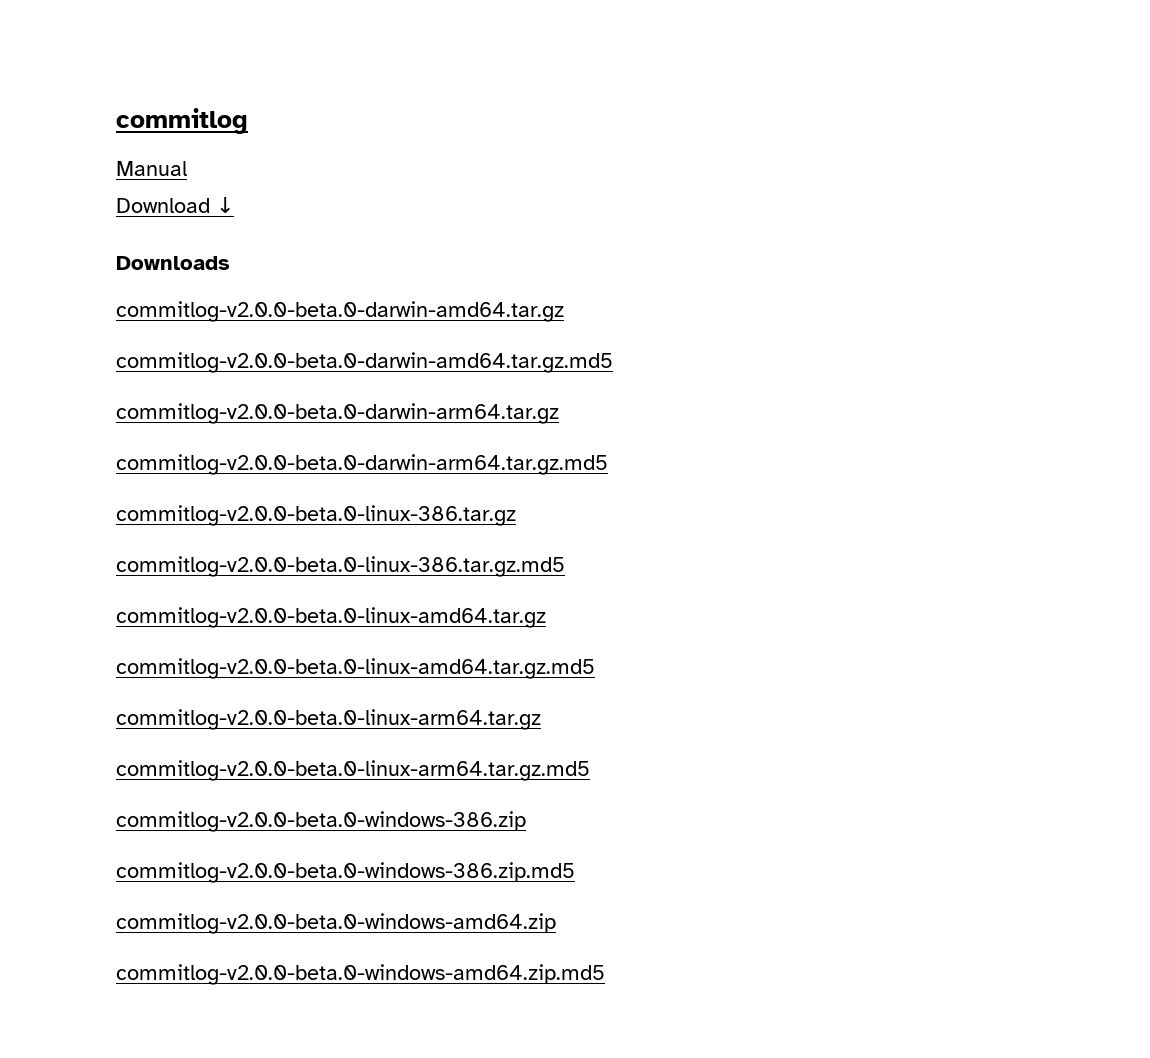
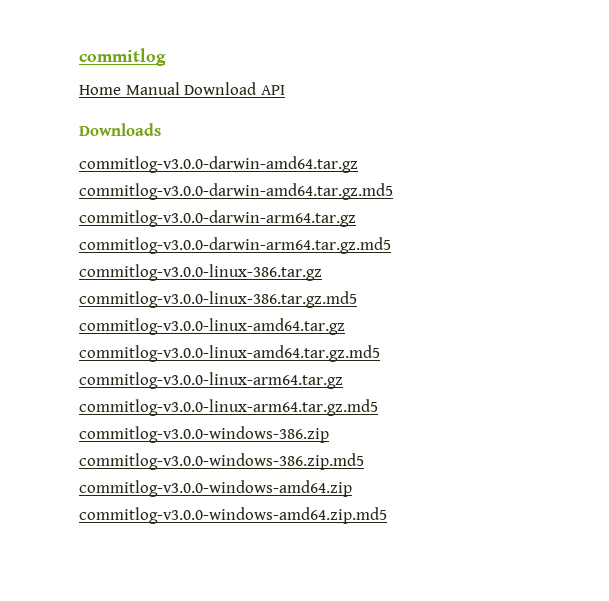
- Manual
- Download ↓
+ Home Manual Download API
- commitlog-v2.0.0-beta.0-darwin-amd64.tar.gz
- commitlog-v2.0.0-beta.0-darwin-amd64.tar.gz.md5
- commitlog-v2.0.0-beta.0-darwin-arm64.tar.gz
- commitlog-v2.0.0-beta.0-darwin-arm64.tar.gz.md5
- commitlog-v2.0.0-beta.0-linux-386.tar.gz
- commitlog-v2.0.0-beta.0-linux-386.tar.gz.md5
- commitlog-v2.0.0-beta.0-linux-amd64.tar.gz
- commitlog-v2.0.0-beta.0-linux-amd64.tar.gz.md5
- commitlog-v2.0.0-beta.0-linux-arm64.tar.gz
- commitlog-v2.0.0-beta.0-linux-arm64.tar.gz.md5
- commitlog-v2.0.0-beta.0-windows-386.zip
- commitlog-v2.0.0-beta.0-windows-386.zip.md5
- commitlog-v2.0.0-beta.0-windows-amd64.zip
- commitlog-v2.0.0-beta.0-windows-amd64.zip.md5
+ commitlog-v3.0.0-darwin-amd64.tar.gz
+ commitlog-v3.0.0-darwin-amd64.tar.gz.md5
+ commitlog-v3.0.0-darwin-arm64.tar.gz
+ commitlog-v3.0.0-darwin-arm64.tar.gz.md5
+ commitlog-v3.0.0-linux-386.tar.gz
+ commitlog-v3.0.0-linux-386.tar.gz.md5
+ commitlog-v3.0.0-linux-amd64.tar.gz
+ commitlog-v3.0.0-linux-amd64.tar.gz.md5
+ commitlog-v3.0.0-linux-arm64.tar.gz
+ commitlog-v3.0.0-linux-arm64.tar.gz.md5
+ commitlog-v3.0.0-windows-386.zip
+ commitlog-v3.0.0-windows-386.zip.md5
+ commitlog-v3.0.0-windows-amd64.zip
+ commitlog-v3.0.0-windows-amd64.zip.md5

